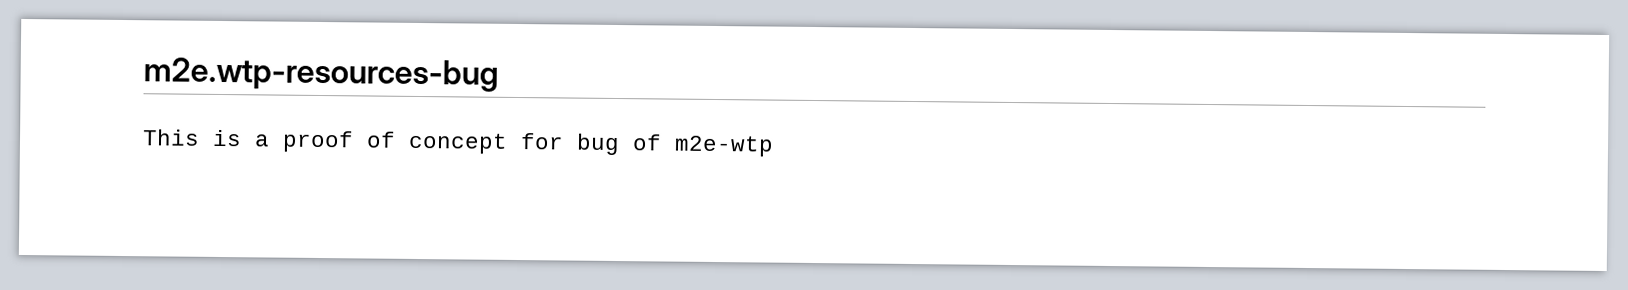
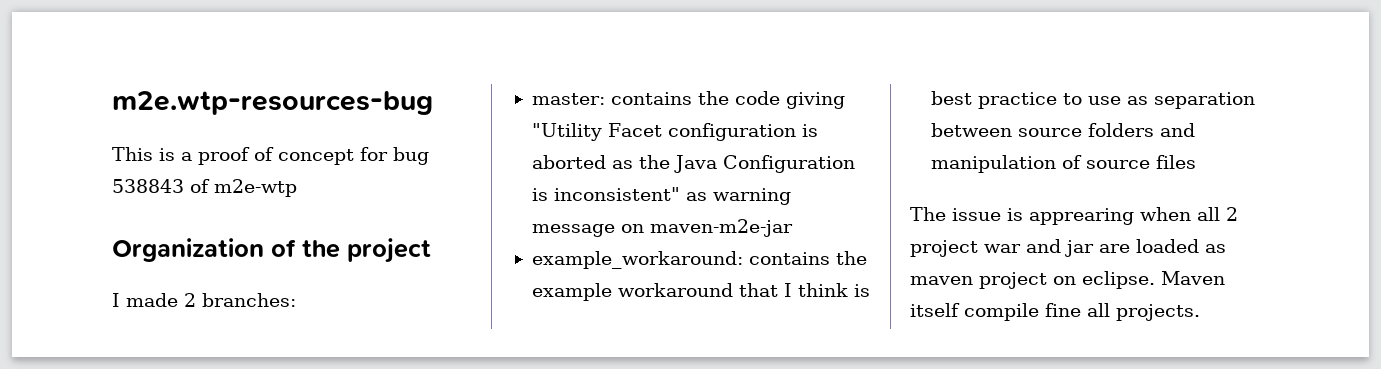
- This is a proof of concept for bug of m2e-wtp
+ This is a proof of concept for bug 538843 of m2e-wtp
+ Organization of the project
+ I made 2 branches:
+ master: contains the code giving "Utility Facet configuration is aborted as the Java Configuration is inconsistent" as warning message on maven-m2e-jar
+ example_workaround: contains the example workaround that I think is best practice to use as separation between source folders and manipulation of source files
+ The issue is apprearing when all 2 project war and jar are loaded as maven project on eclipse. Maven itself compile fine all projects.

